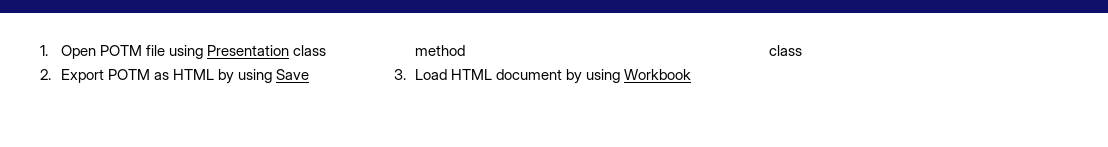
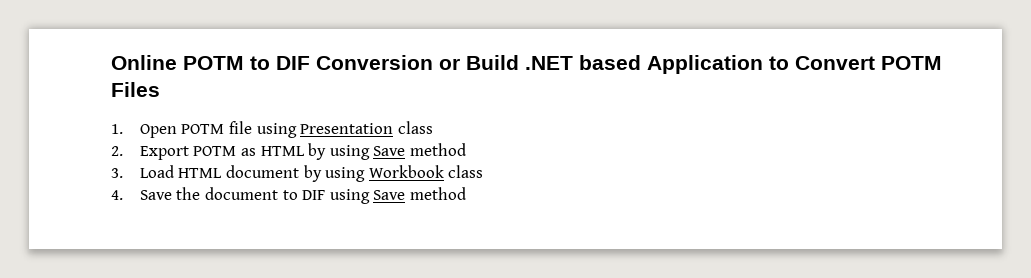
+ Online POTM to DIF Conversion or Build .NET based Application to Convert POTM Files
+ 4. Save the document to DIF using Save method

